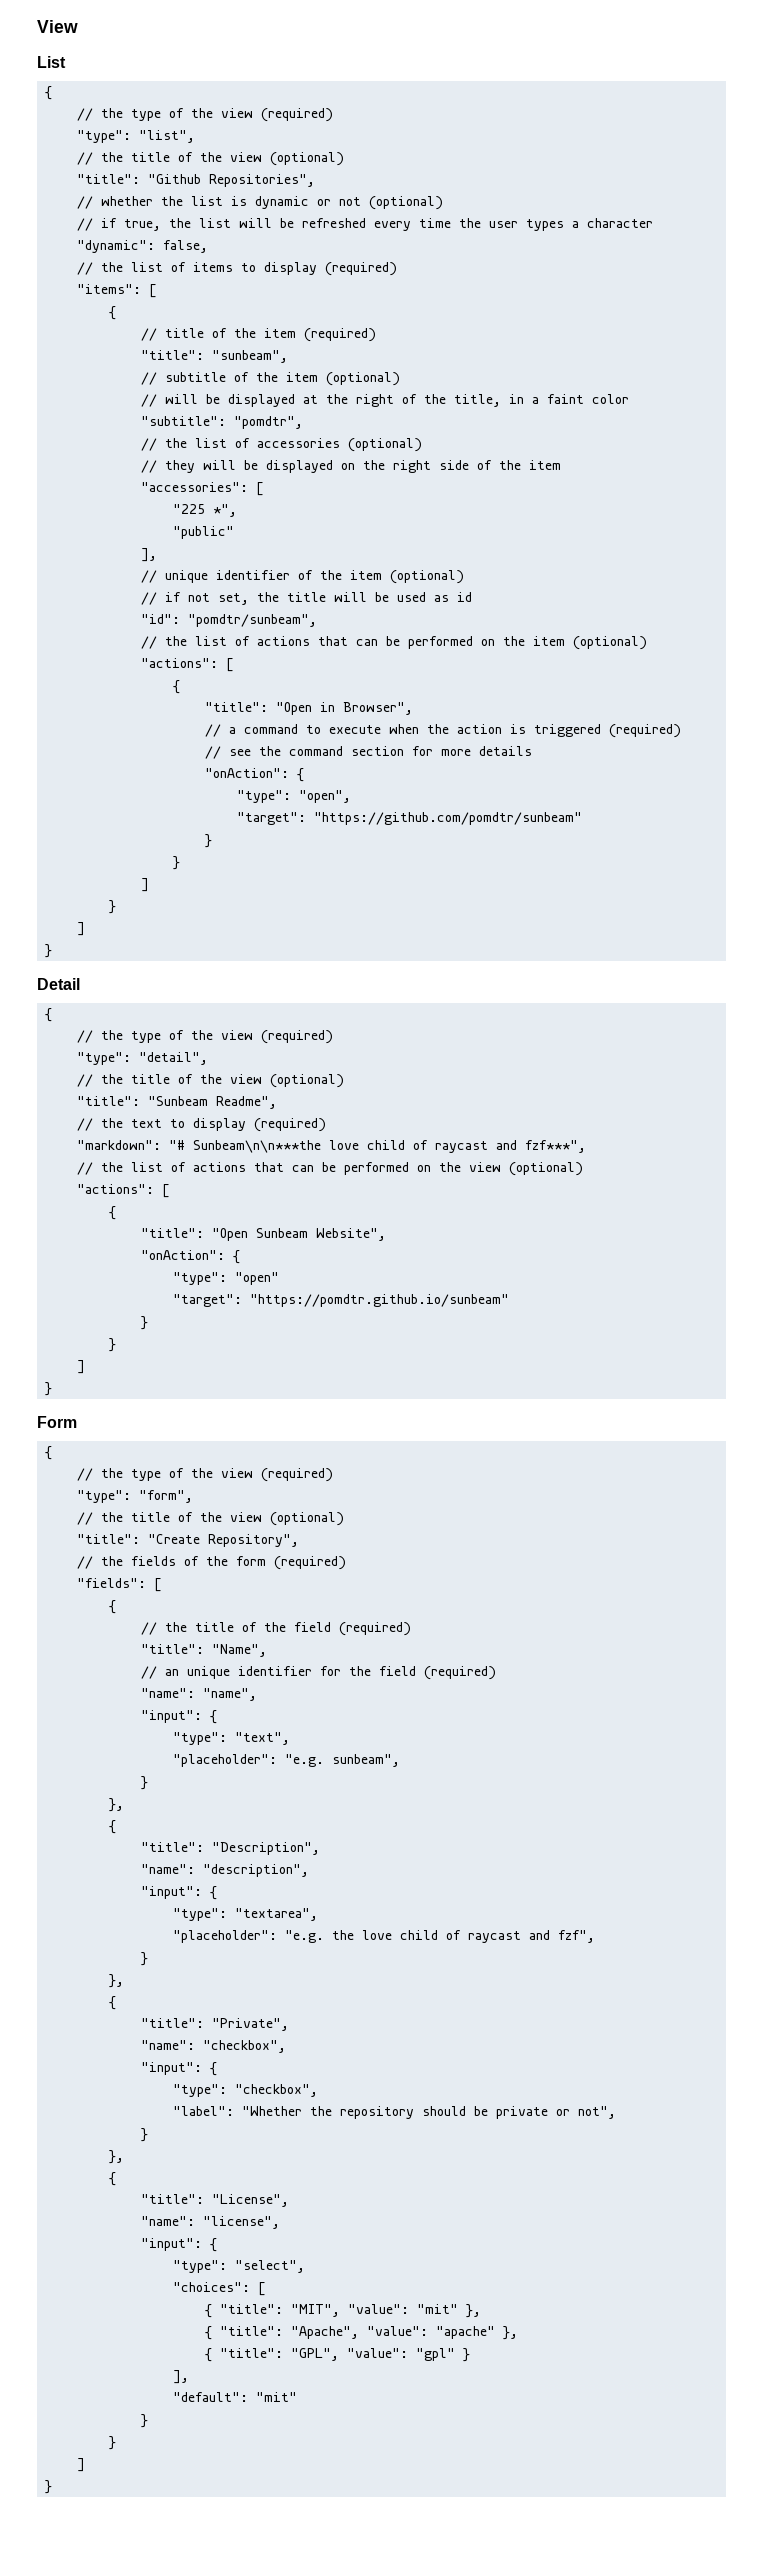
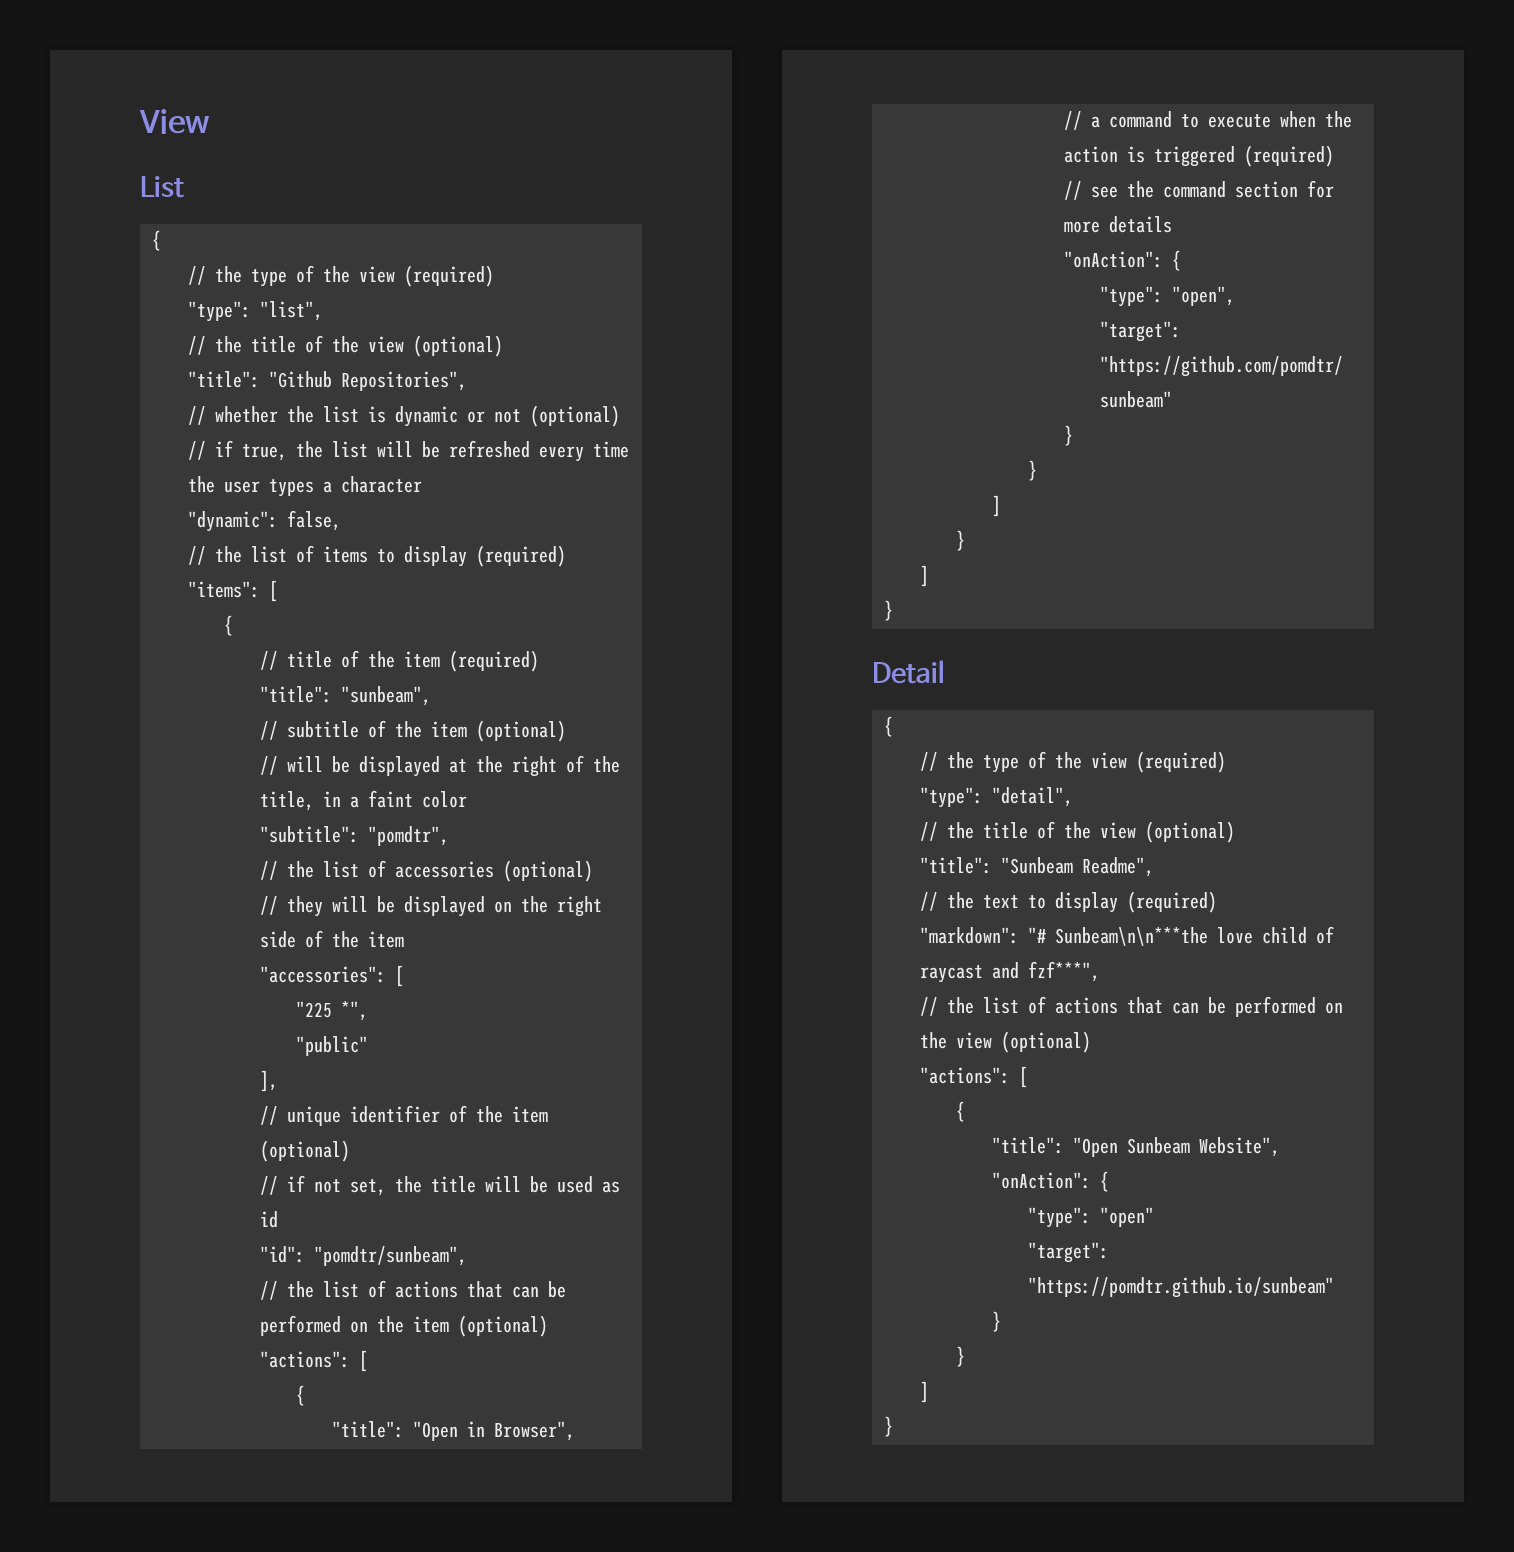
- Form
- {
- // the type of the view (required)
- "type": "form",
- // the title of the view (optional)
- "title": "Create Repository",
- // the fields of the form (required)
- "fields": [
- {
- // the title of the field (required)
- "title": "Name",
- // an unique identifier for the field (required)
- "name": "name",
- "input": {
- "type": "text",
- "placeholder": "e.g. sunbeam",
- }
- },
- {
- "title": "Description",
- "name": "description",
- "input": {
- "type": "textarea",
- "placeholder": "e.g. the love child of raycast and fzf",
- }
- },
- {
- "title": "Private",
- "name": "checkbox",
- "input": {
- "type": "checkbox",
- "label": "Whether the repository should be private or not",
- }
- },
- {
- "title": "License",
- "name": "license",
- "input": {
- "type": "select",
- "choices": [
- { "title": "MIT", "value": "mit" },
- { "title": "Apache", "value": "apache" },
- { "title": "GPL", "value": "gpl" }
- ],
- "default": "mit"
- }
- }
- ]
- }

